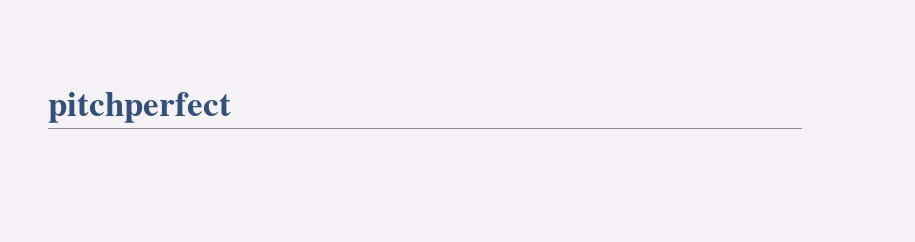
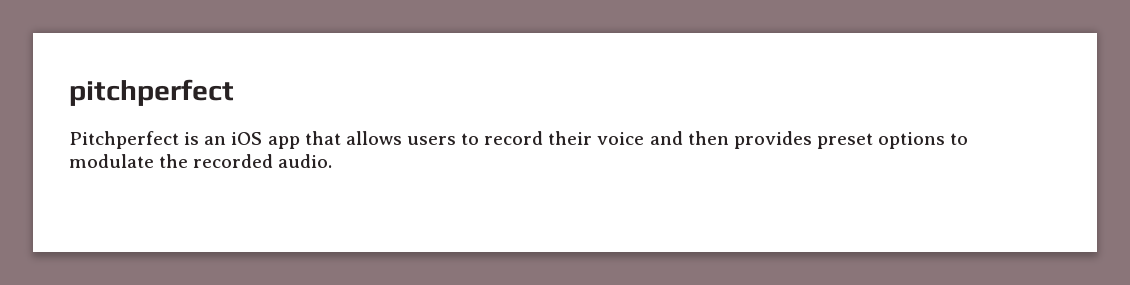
+ Pitchperfect is an iOS app that allows users to record their voice and then provides preset options to modulate the recorded audio.

